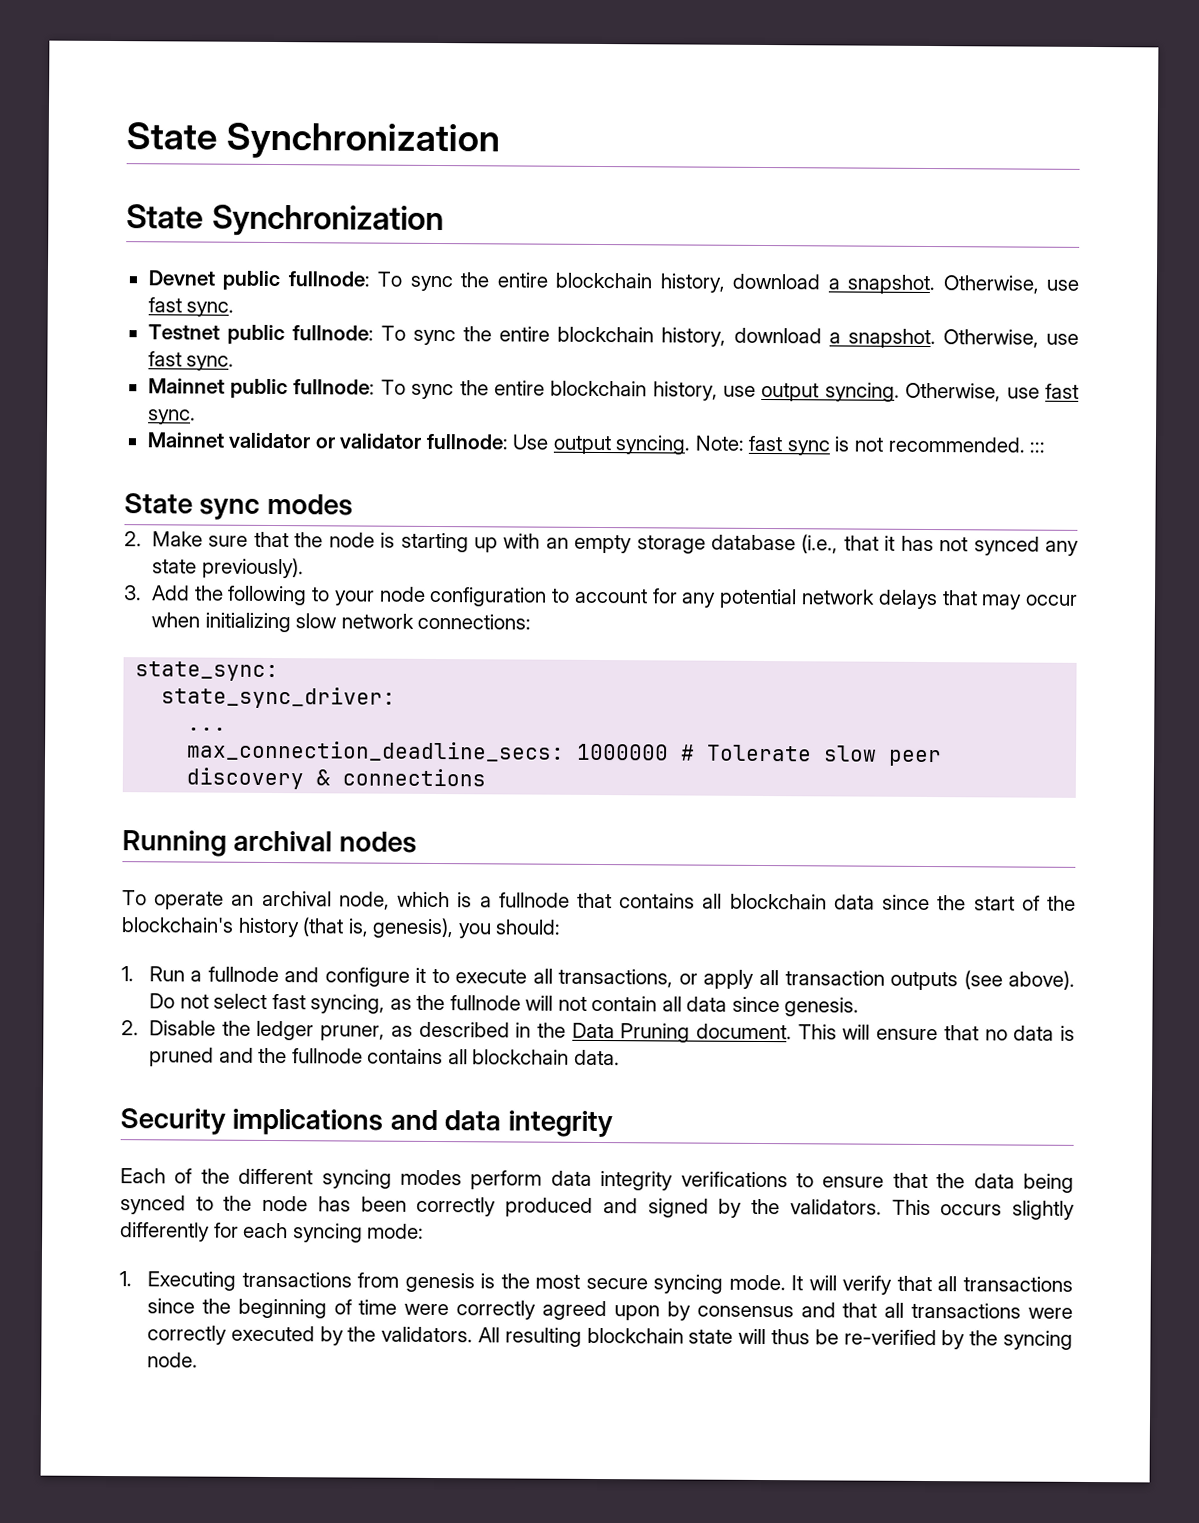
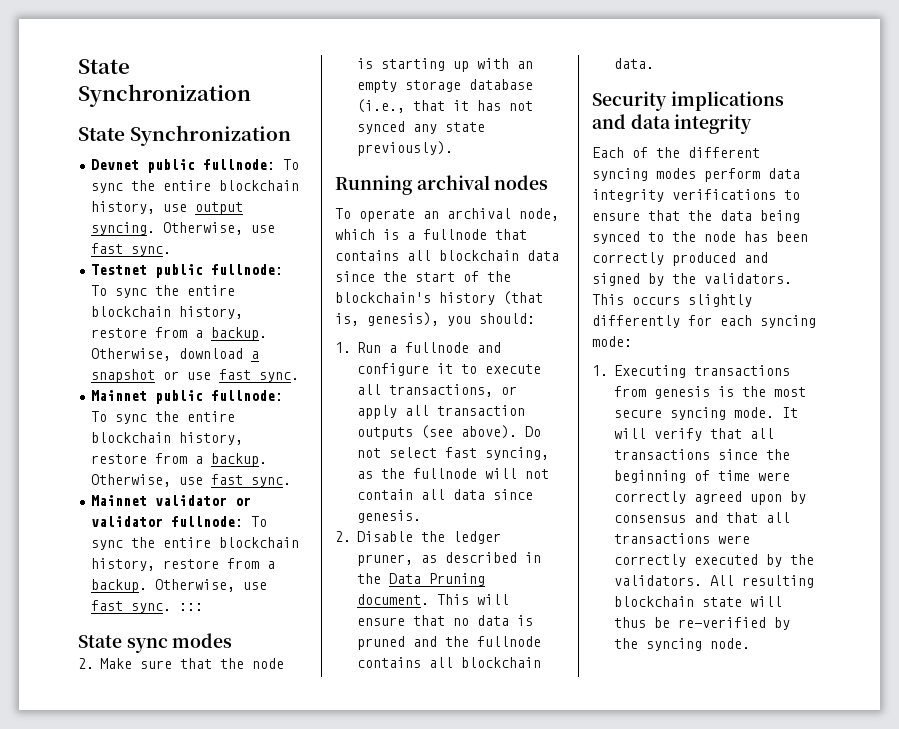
- Devnet public fullnode: To sync the entire blockchain history, download a snapshot. Otherwise, use fast sync.
- Testnet public fullnode: To sync the entire blockchain history, download a snapshot. Otherwise, use fast sync.
- Mainnet public fullnode: To sync the entire blockchain history, use output syncing.
+ Devnet public fullnode: To sync the entire blockchain history, use output syncing.
+ Testnet public fullnode: To sync the entire blockchain history, restore from a backup. Otherwise, download a snapshot or use fast sync.
+ Mainnet public fullnode: To sync the entire blockchain history, restore from a backup. Otherwise, use fast sync.
- Mainnet validator or validator fullnode: Use output syncing. Note: fast sync is not recommended. :::
+ Mainnet validator or validator fullnode: To sync the entire blockchain history, restore from a backup. Otherwise, use fast sync. :::
- 3. Add the following to your node configuration to account for any potential network delays that may occur when initializing slow network connections:
- state_sync:
- state_sync_driver:
- ...
- max_connection_deadline_secs: 1000000 # Tolerate slow peer discovery & connections

